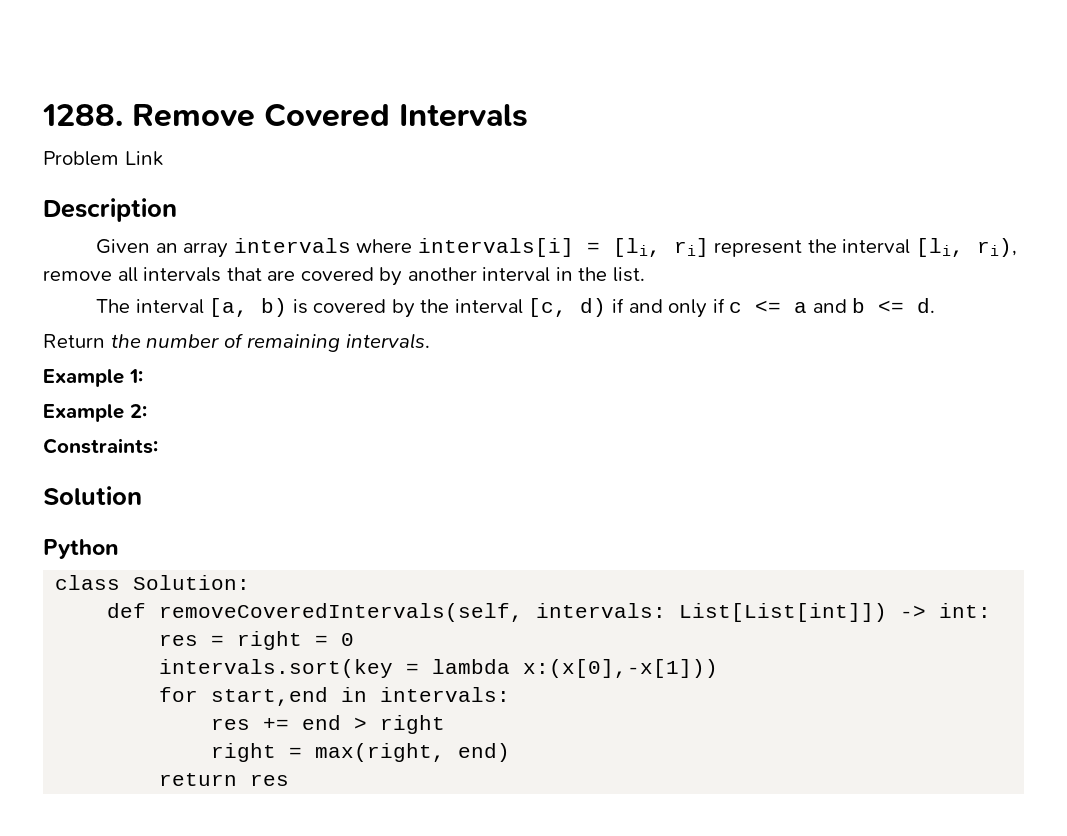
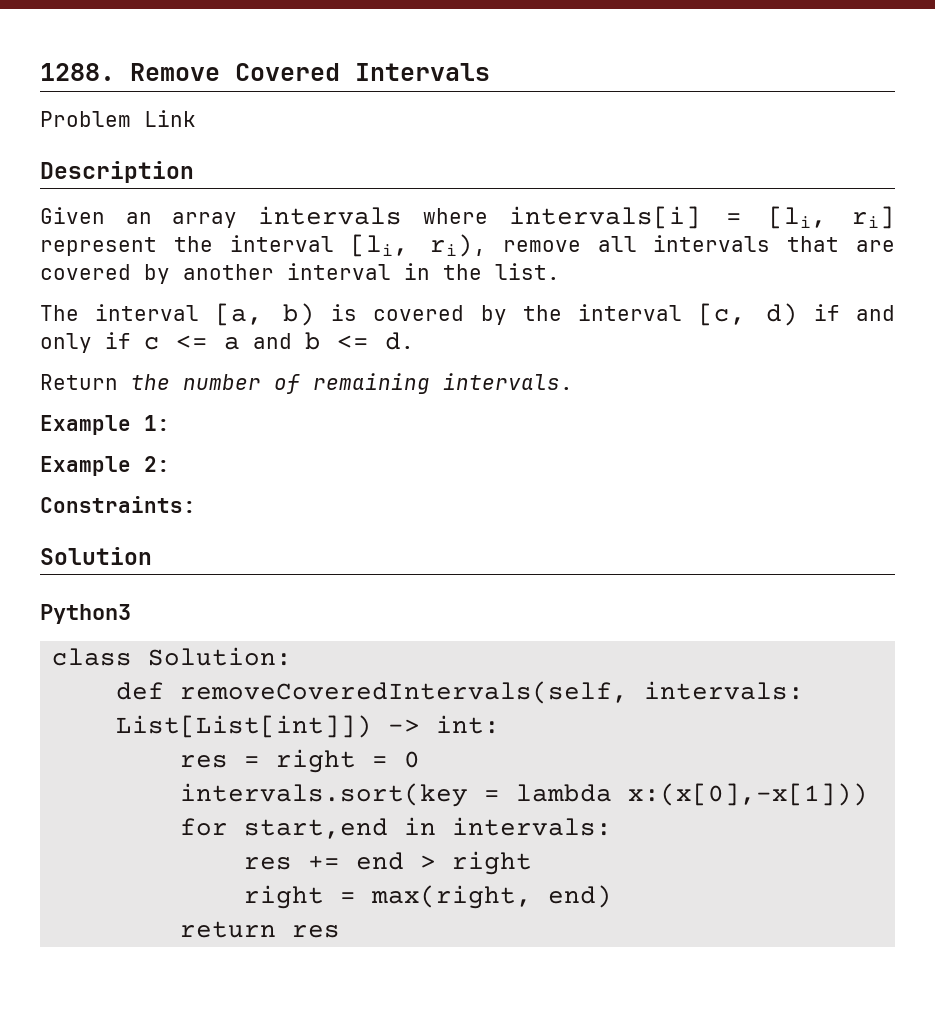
- Python
+ Python3

